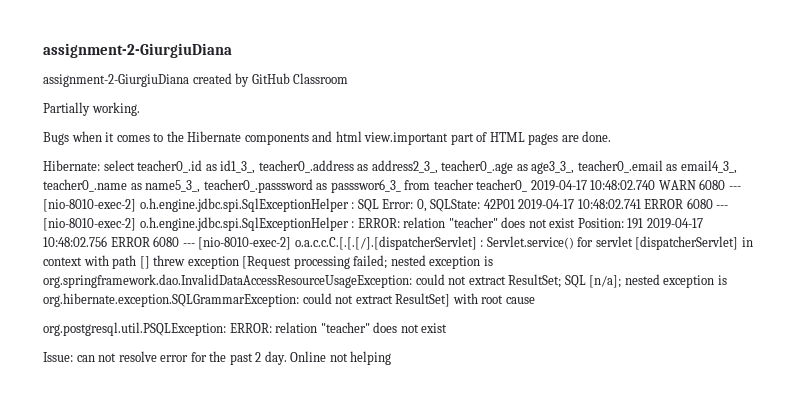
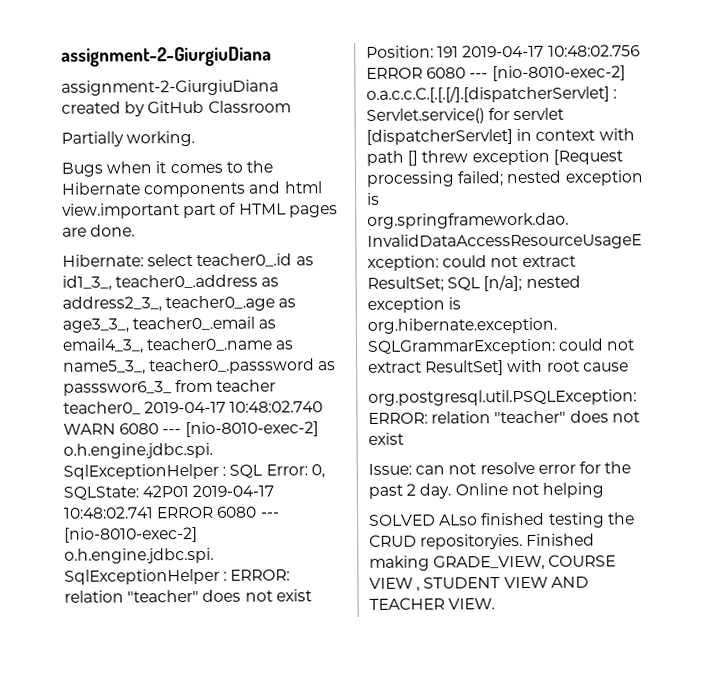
+ SOLVED ALso finished testing the CRUD repositoryies. Finished making GRADE_VIEW, COURSE VIEW , STUDENT VIEW AND TEACHER VIEW.

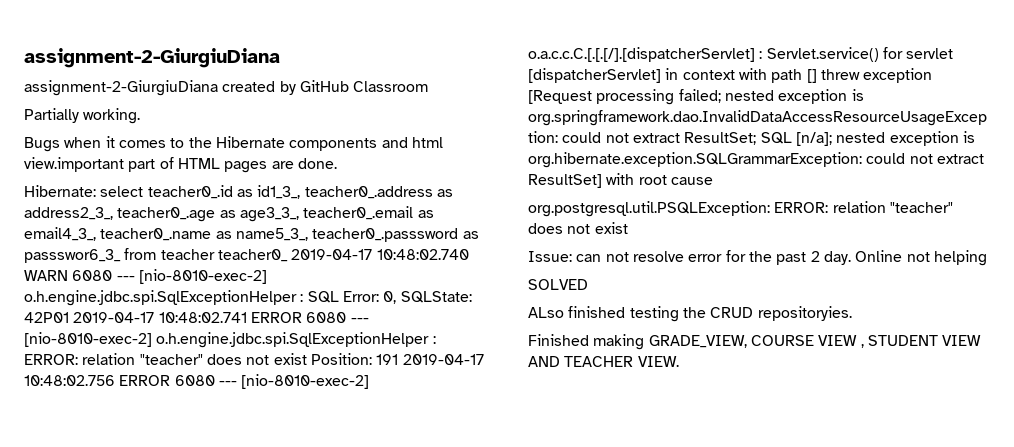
- SOLVED ALso finished testing the CRUD repositoryies. Finished making GRADE_VIEW, COURSE VIEW , STUDENT VIEW AND TEACHER VIEW.
+ SOLVED
+ ALso finished testing the CRUD repositoryies.
+ Finished making GRADE_VIEW, COURSE VIEW , STUDENT VIEW AND TEACHER VIEW.

